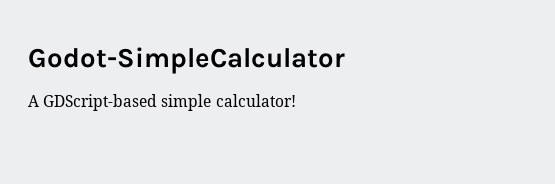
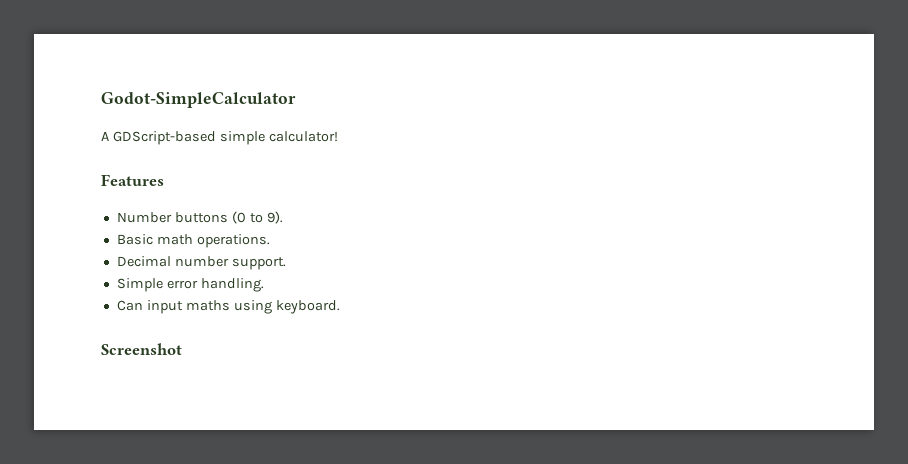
+ Features
+ Number buttons (0 to 9).
+ Basic math operations.
+ Decimal number support.
+ Simple error handling.
+ Can input maths using keyboard.
+ Screenshot

